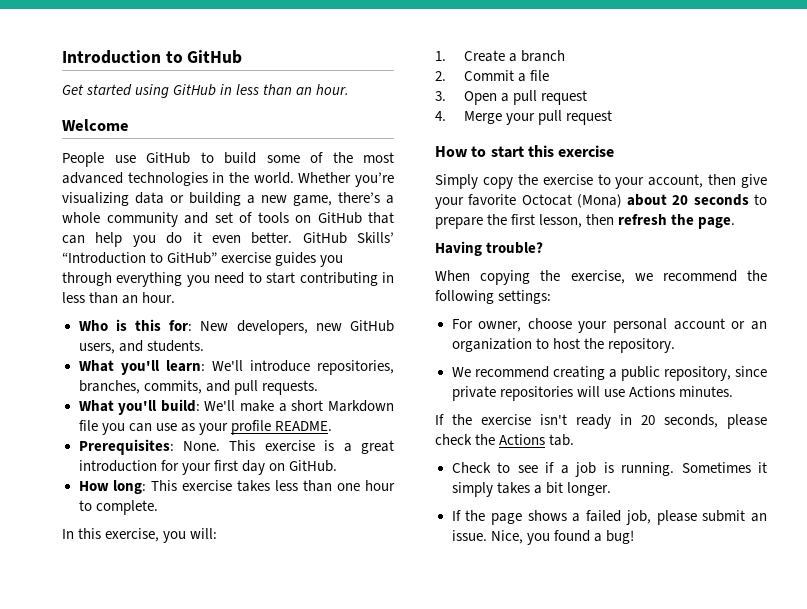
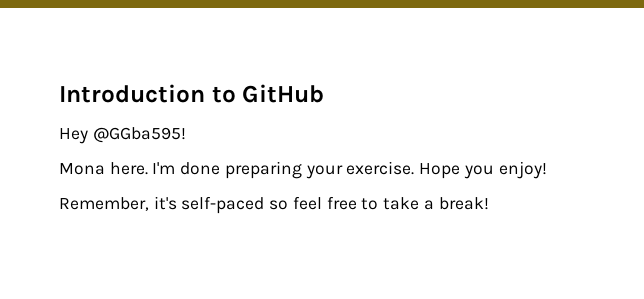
- Get started using GitHub in less than an hour.
- Welcome
- People use GitHub to build some of the most advanced technologies in the world. Whether you’re visualizing data or building a new game, there’s a whole community and set of tools on GitHub that can help you do it even better. GitHub Skills’ “Introduction to GitHub” exercise guides you through everything you need to start contributing in less than an hour.
- Who is this for: New developers, new GitHub users, and students.
- What you'll learn: We'll introduce repositories, branches, commits, and pull requests.
- What you'll build: We'll make a short Markdown file you can use as your profile README.
- Prerequisites: None. This exercise is a great introduction for your first day on GitHub.
- How long: This exercise takes less than one hour to complete.
- In this exercise, you will:
- 1. Create a branch
- 2. Commit a file
- 3. Open a pull request
- 4. Merge your pull request
- How to start this exercise
- Simply copy the exercise to your account, then give your favorite Octocat (Mona) about 20 seconds to prepare the first lesson, then refresh the page.
- Having trouble?
- When copying the exercise, we recommend the following settings:
- For owner, choose your personal account or an organization to host the repository.
- We recommend creating a public repository, since private repositories will use Actions minutes.
- If the exercise isn't ready in 20 seconds, please check the Actions tab.
- Check to see if a job is running. Sometimes it simply takes a bit longer.
- If the page shows a failed job, please submit an issue. Nice, you found a bug!
+ Hey @GGba595!
+ Mona here. I'm done preparing your exercise. Hope you enjoy!
+ Remember, it's self-paced so feel free to take a break!

